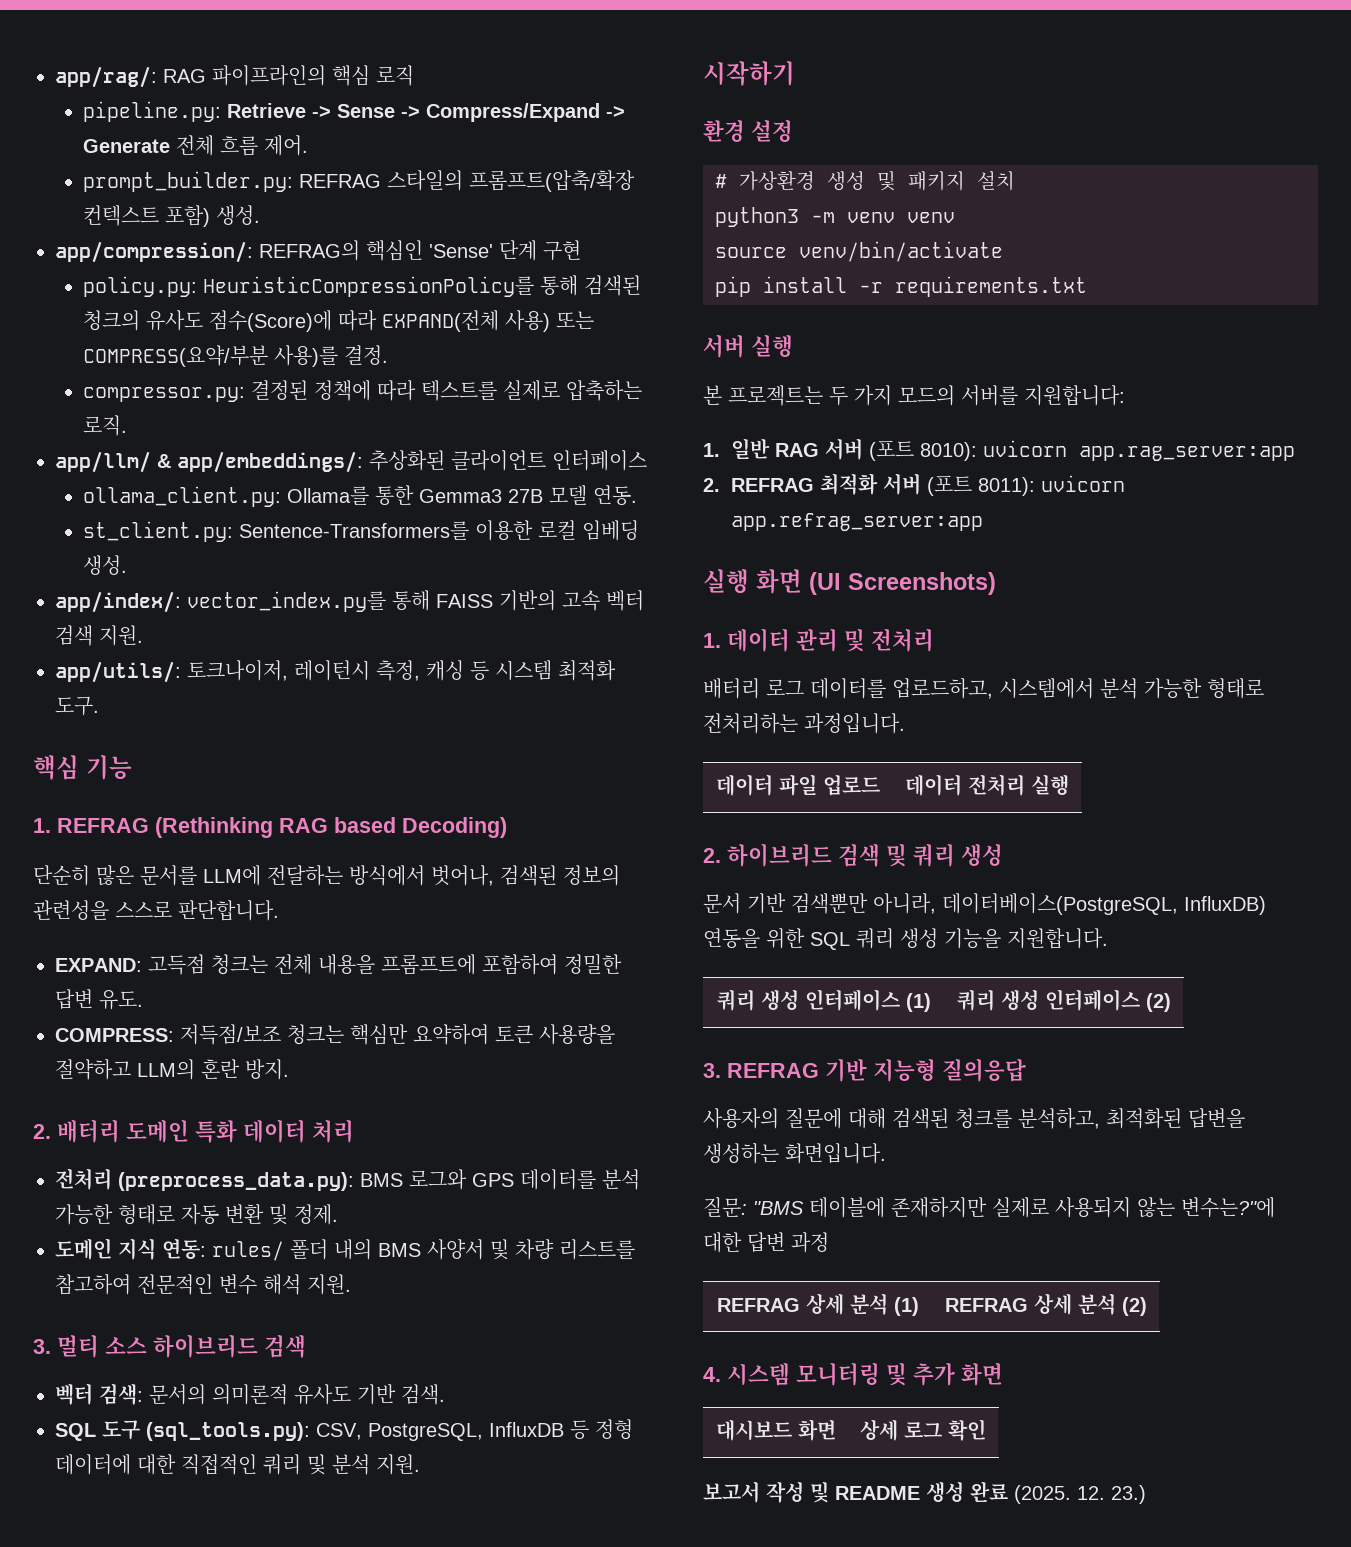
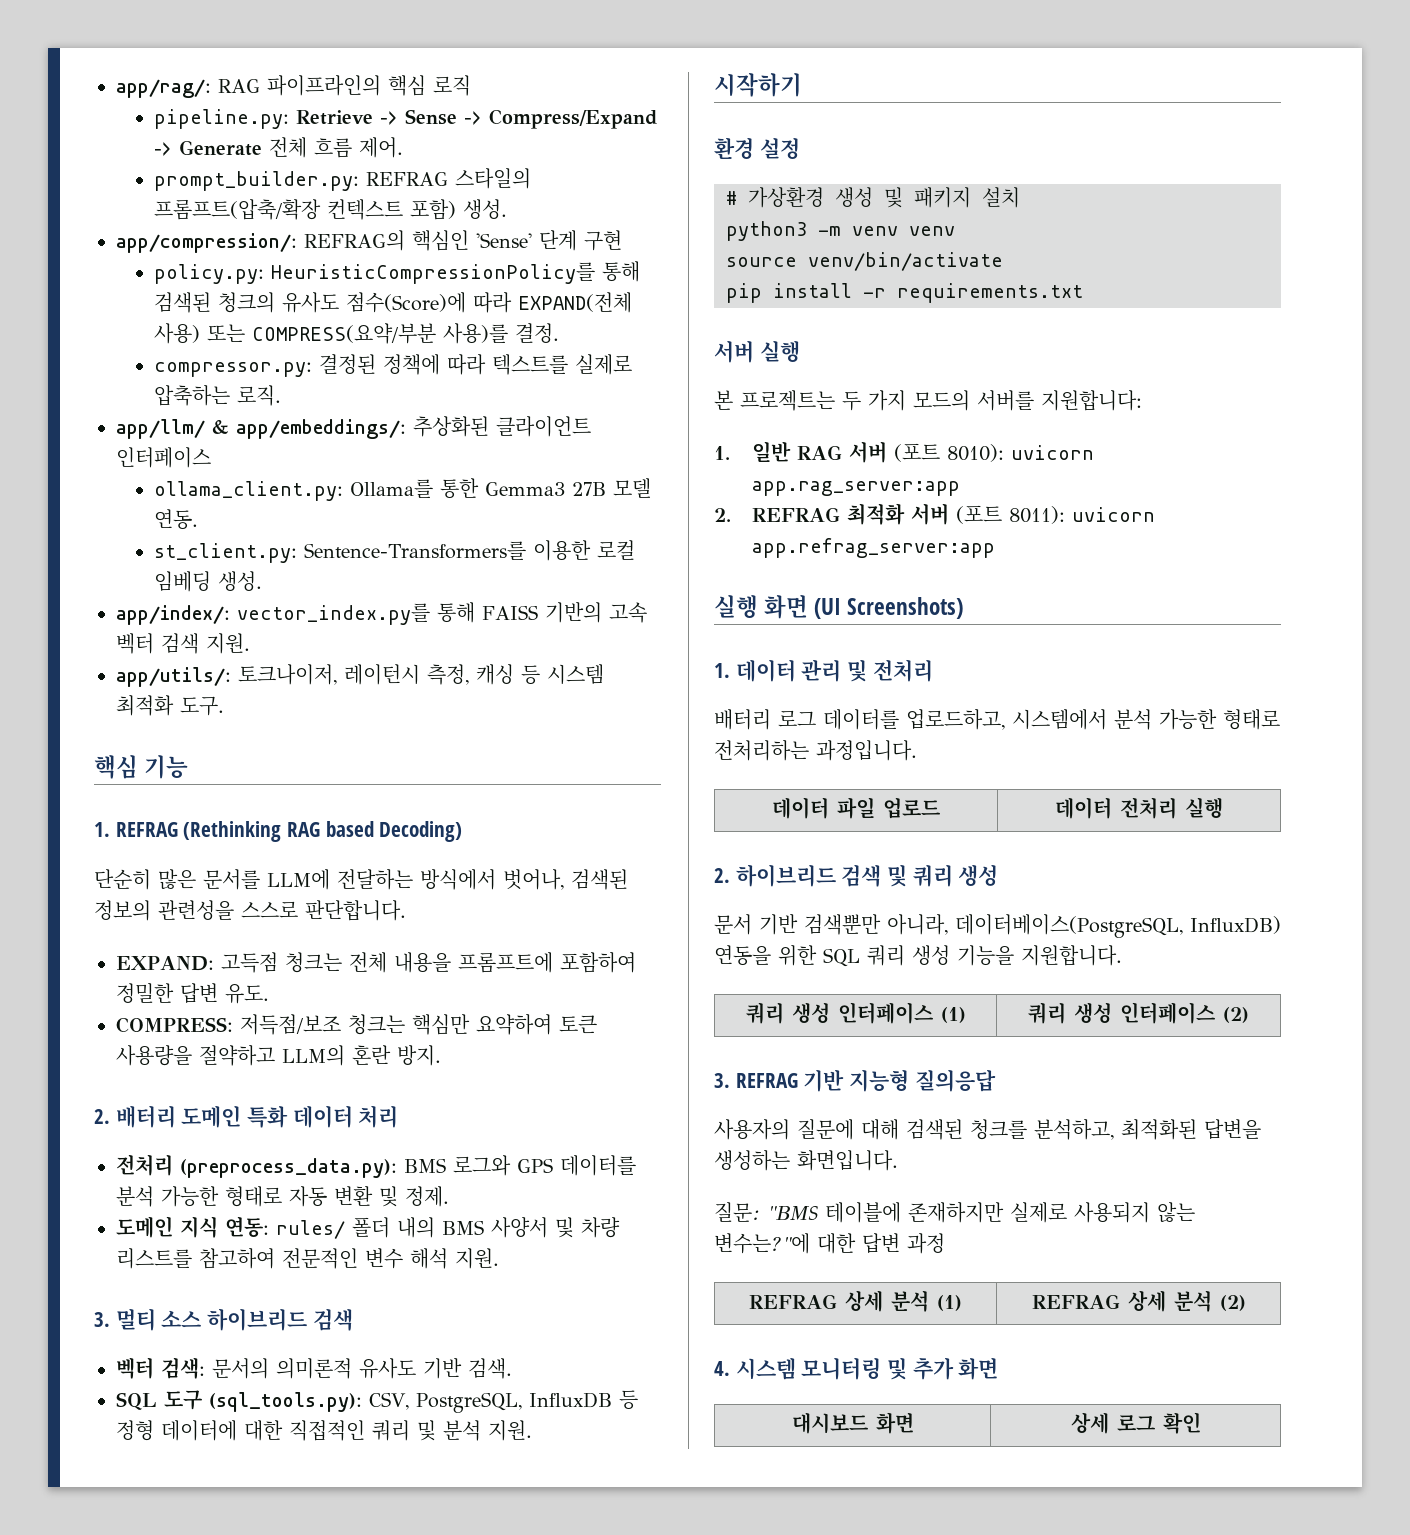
- 보고서 작성 및 README 생성 완료 (2025. 12. 23.)

